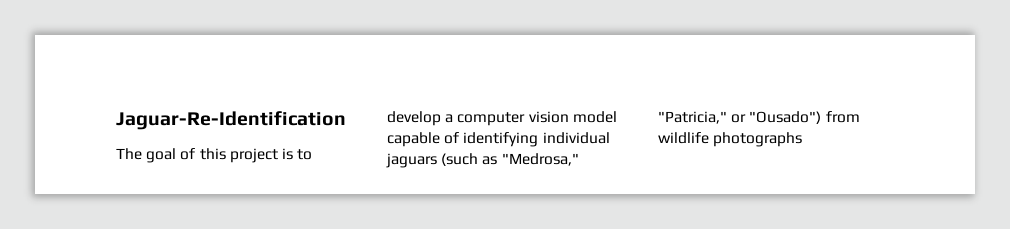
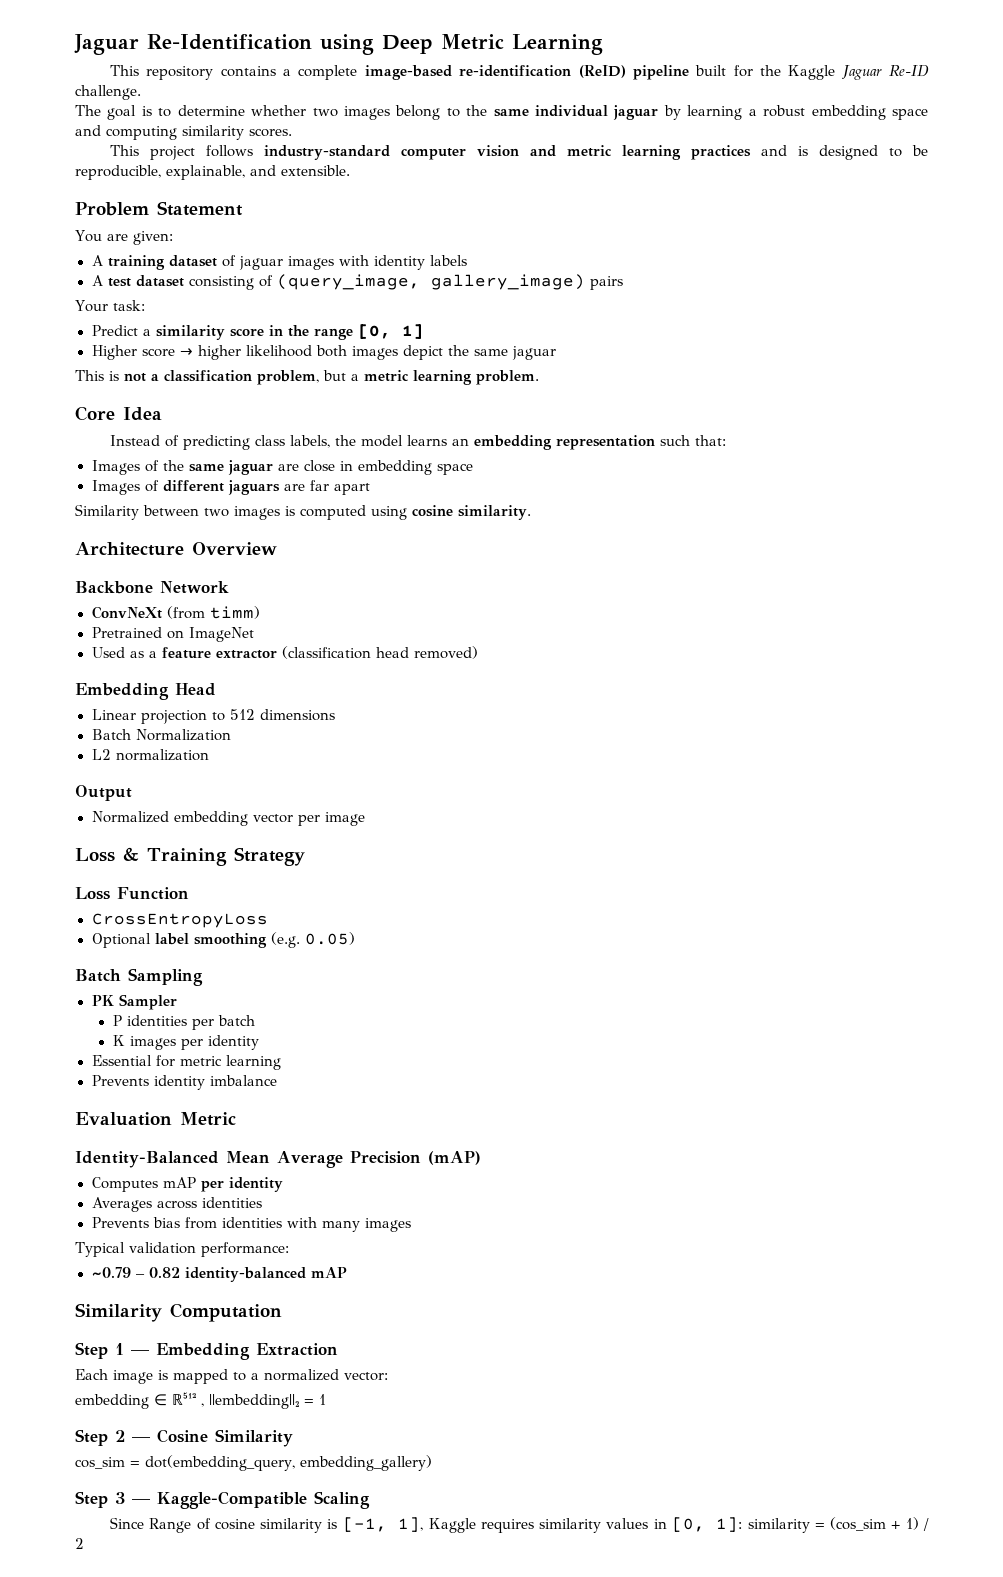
- Jaguar-Re-Identification
- The goal of this project is to develop a computer vision model capable of identifying individual jaguars (such as "Medrosa," "Patricia," or "Ousado") from wildlife photographs
+ Jaguar Re-Identification using Deep Metric Learning
+ This repository contains a complete image-based re-identification (ReID) pipeline built for the Kaggle Jaguar Re-ID challenge.
+ The goal is to determine whether two images belong to the same individual jaguar by learning a robust embedding space and computing similarity scores.
+ This project follows industry-standard computer vision and metric learning practices and is designed to be reproducible, explainable, and extensible.
+ Problem Statement
+ You are given:
+ A training dataset of jaguar images with identity labels
+ A test dataset consisting of (query_image, gallery_image) pairs
+ Your task:
+ Predict a similarity score in the range [0, 1]
+ Higher score → higher likelihood both images depict the same jaguar
+ This is not a classification problem, but a metric learning problem.
+ Core Idea
+ Instead of predicting class labels, the model learns an embedding representation such that:
+ Images of the same jaguar are close in embedding space
+ Images of different jaguars are far apart
+ Similarity between two images is computed using cosine similarity.
+ Architecture Overview
+ Backbone Network
+ ConvNeXt (from timm)
+ Pretrained on ImageNet
+ Used as a feature extractor (classification head removed)
+ Embedding Head
+ Linear projection to 512 dimensions
+ Batch Normalization
+ L2 normalization
+ Output
+ Normalized embedding vector per image
+ Loss & Training Strategy
+ Loss Function
+ CrossEntropyLoss
+ Optional label smoothing (e.g. 0.05)
+ Batch Sampling
+ PK Sampler
+ P identities per batch
+ K images per identity
+ Essential for metric learning
+ Prevents identity imbalance
+ Evaluation Metric
+ Identity-Balanced Mean Average Precision (mAP)
+ Computes mAP per identity
+ Averages across identities
+ Prevents bias from identities with many images
+ Typical validation performance:
+ ~0.79 – 0.82 identity-balanced mAP
+ Similarity Computation
+ Step 1 — Embedding Extraction
+ Each image is mapped to a normalized vector:
+ embedding ∈ ℝ⁵¹² , ||embedding||₂ = 1
+ Step 2 — Cosine Similarity
+ cos_sim = dot(embedding_query, embedding_gallery)
+ Step 3 — Kaggle-Compatible Scaling
+ Since Range of cosine similarity is [-1, 1], Kaggle requires similarity values in [0, 1]: similarity = (cos_sim + 1) / 2

